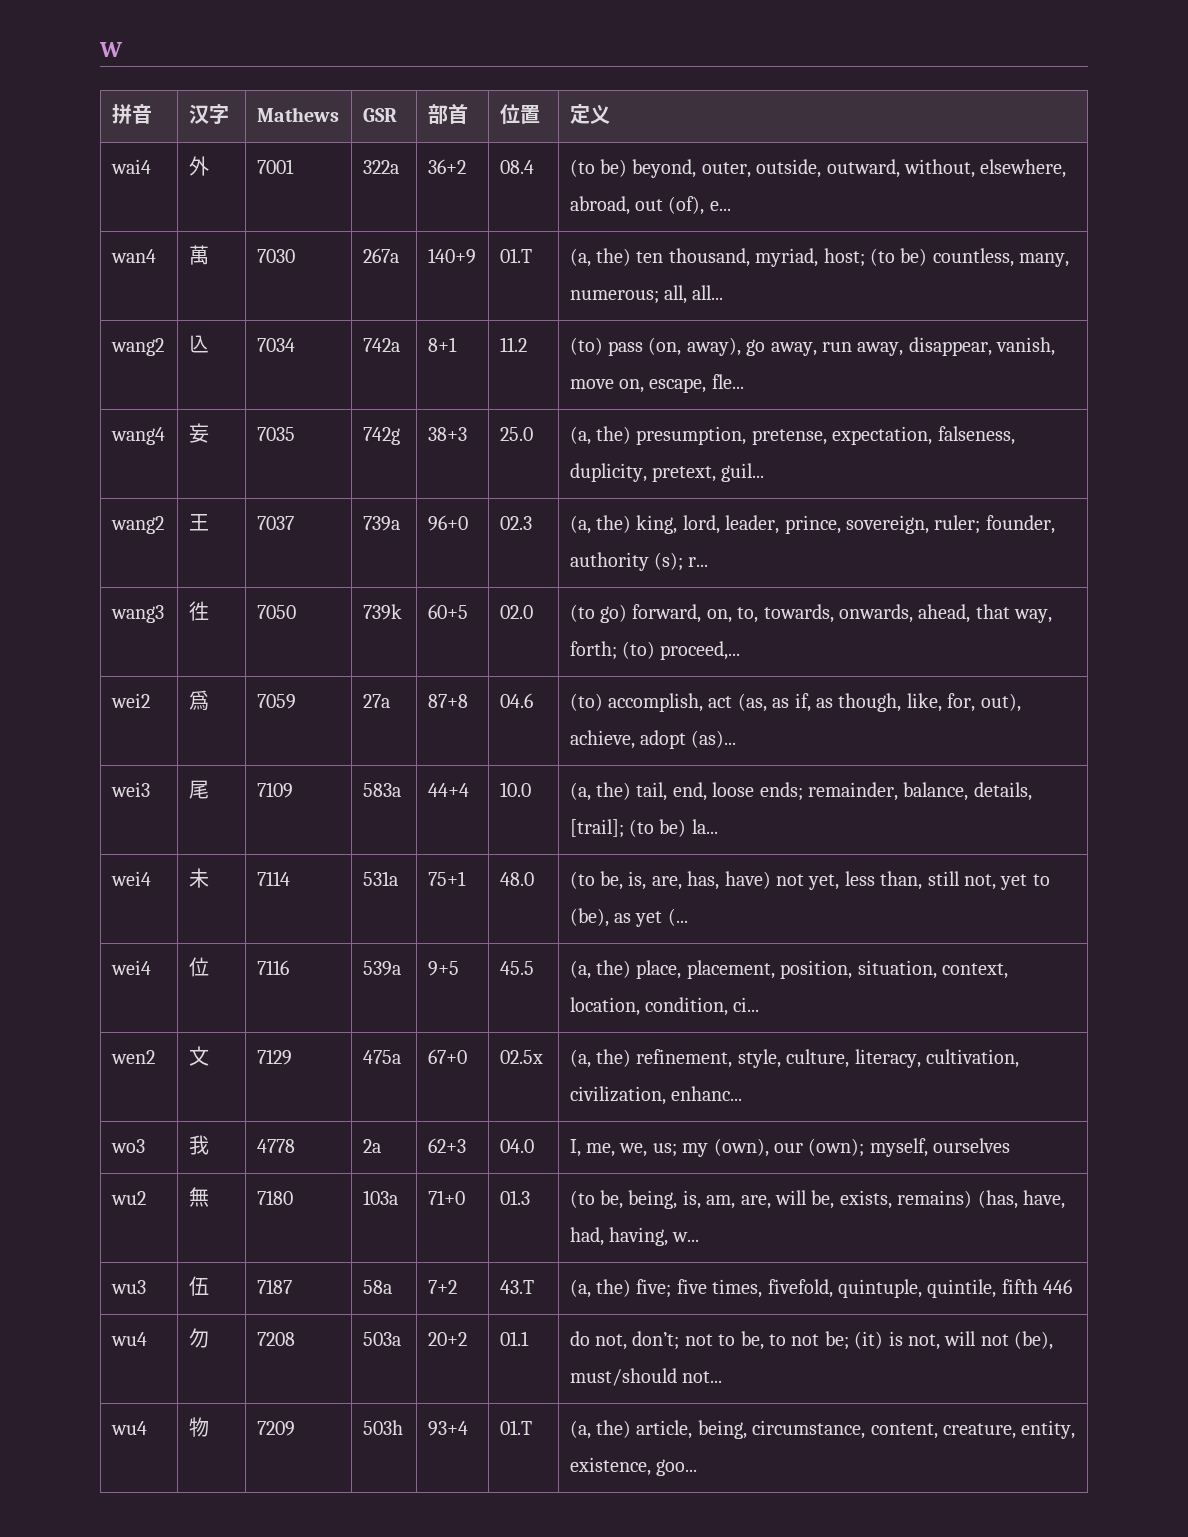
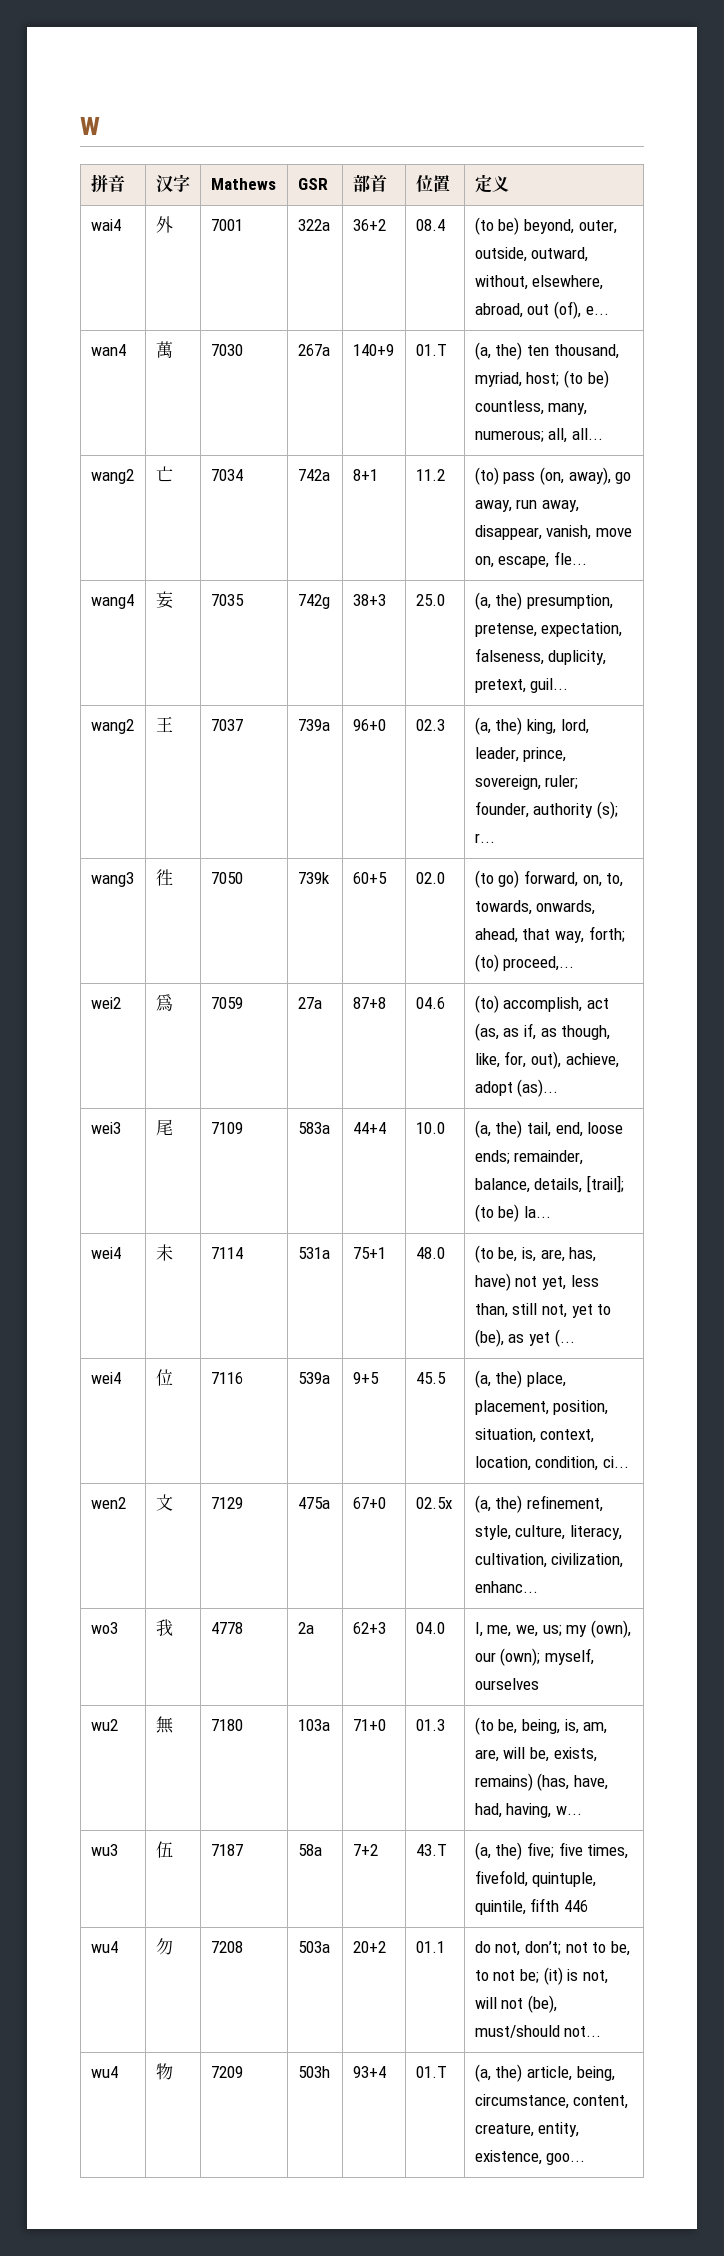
- wang2 | 兦 | 7034 | 742a | 8+1 | 11.2 | (to) pass (on, away), go away, run away, disappear, vanish, move on, escape, fle...
+ wang2 | 亡 | 7034 | 742a | 8+1 | 11.2 | (to) pass (on, away), go away, run away, disappear, vanish, move on, escape, fle...

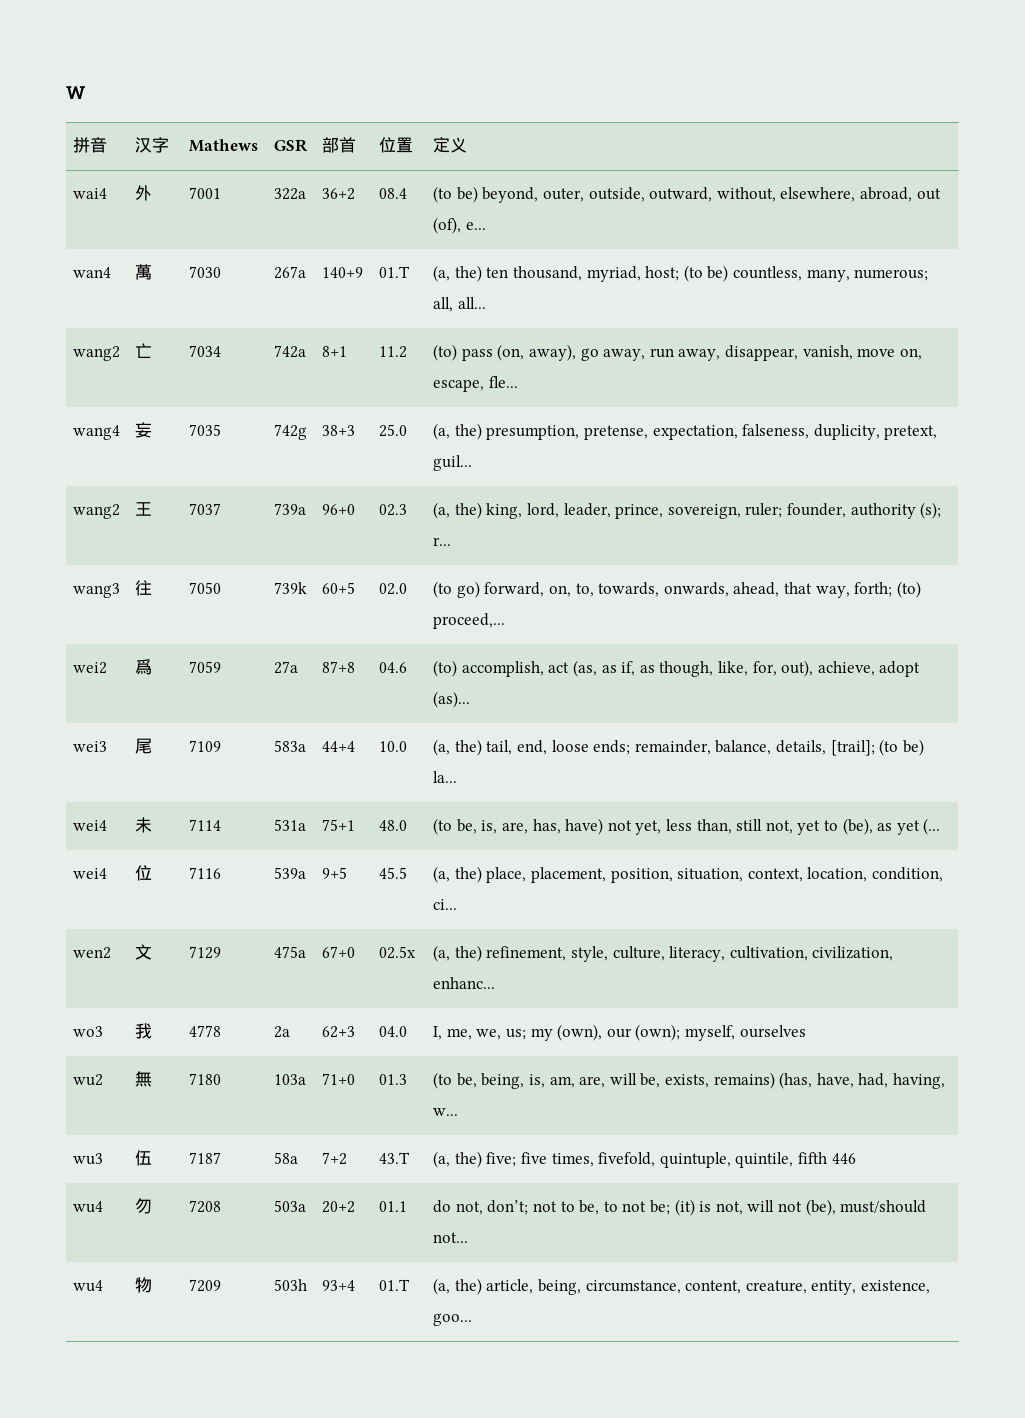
- wang3 | 徃 | 7050 | 739k | 60+5 | 02.0 | (to go) forward, on, to, towards, onwards, ahead, that way, forth; (to) proceed,...
+ wang3 | 往 | 7050 | 739k | 60+5 | 02.0 | (to go) forward, on, to, towards, onwards, ahead, that way, forth; (to) proceed,...

